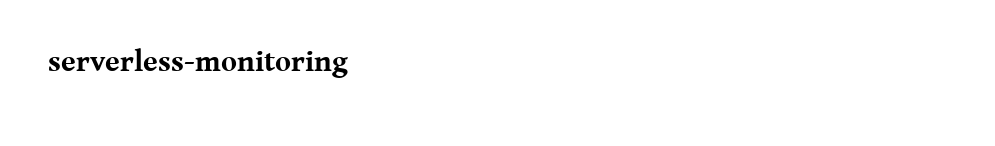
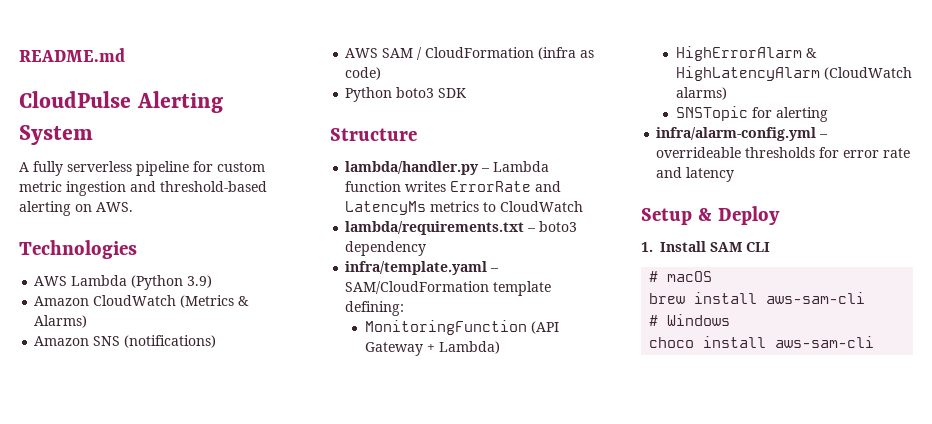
- serverless-monitoring
+ README.md
+ CloudPulse Alerting System
+ A fully serverless pipeline for custom metric ingestion and threshold‑based alerting on AWS.
+ Technologies
+ AWS Lambda (Python 3.9)
+ Amazon CloudWatch (Metrics & Alarms)
+ Amazon SNS (notifications)
+ AWS SAM / CloudFormation (infra as code)
+ Python boto3 SDK
+ Structure
+ lambda/handler.py – Lambda function writes ErrorRate and LatencyMs metrics to CloudWatch
+ lambda/requirements.txt – boto3 dependency
+ infra/template.yaml – SAM/CloudFormation template defining:
+ MonitoringFunction (API Gateway + Lambda)
+ HighErrorAlarm & HighLatencyAlarm (CloudWatch alarms)
+ SNSTopic for alerting
+ infra/alarm-config.yml – overrideable thresholds for error rate and latency
+ Setup & Deploy
+ 1. Install SAM CLI
+ # macOS
+ brew install aws-sam-cli
+ # Windows
+ choco install aws-sam-cli

